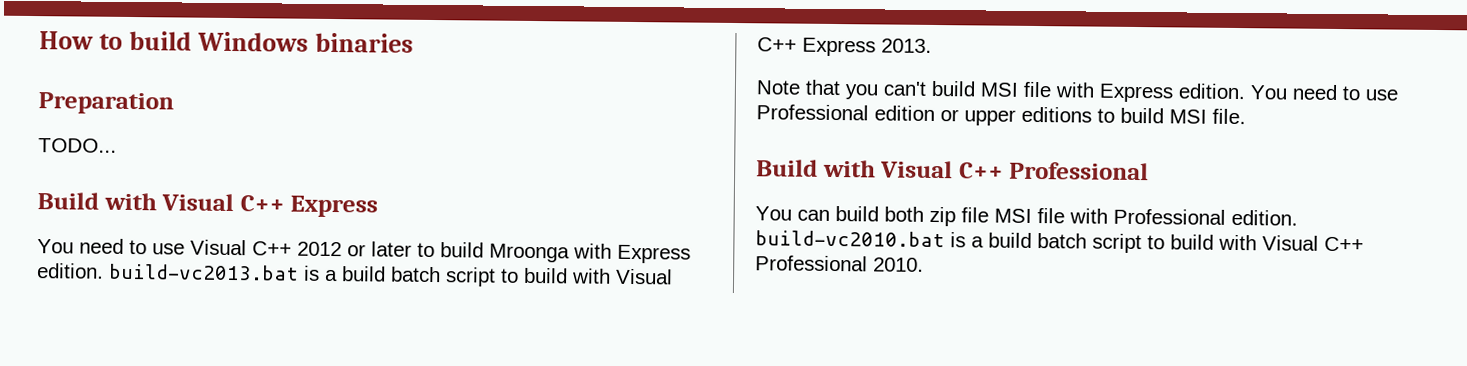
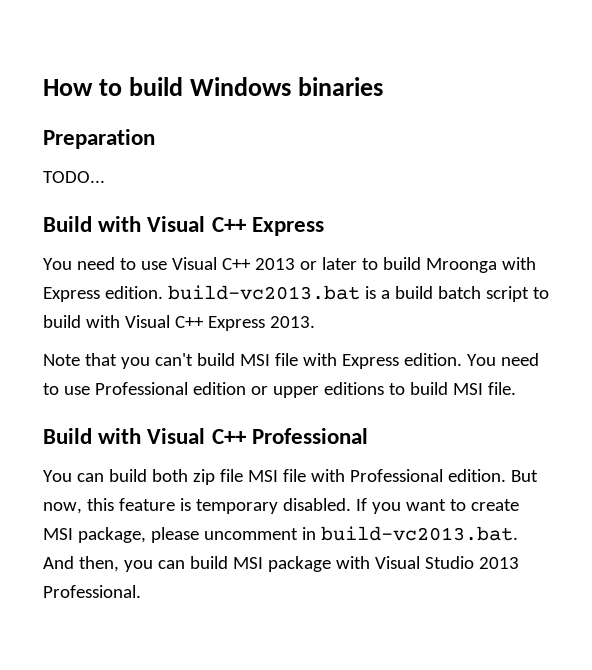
- You need to use Visual C++ 2012 or later to build Mroonga with Express edition. build-vc2013.bat is a build batch script to build with Visual C++ Express 2013.
+ You need to use Visual C++ 2013 or later to build Mroonga with Express edition. build-vc2013.bat is a build batch script to build with Visual C++ Express 2013.
- You can build both zip file MSI file with Professional edition. build-vc2010.bat is a build batch script to build with Visual C++ Professional 2010.
+ You can build both zip file MSI file with Professional edition. But now, this feature is temporary disabled. If you want to create MSI package, please uncomment in build-vc2013.bat. And then, you can build MSI package with Visual Studio 2013 Professional.

